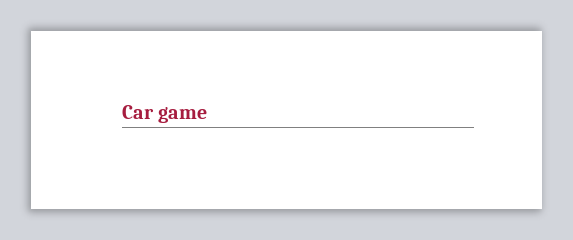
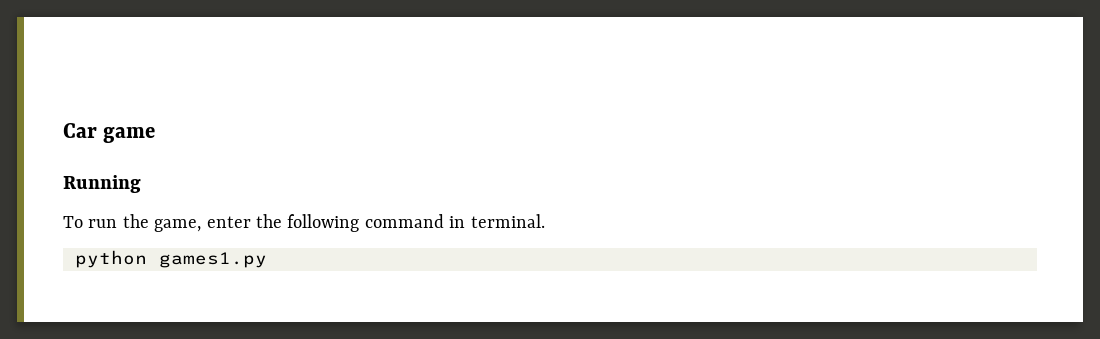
+ Running
+ To run the game, enter the following command in terminal.
+ python games1.py

